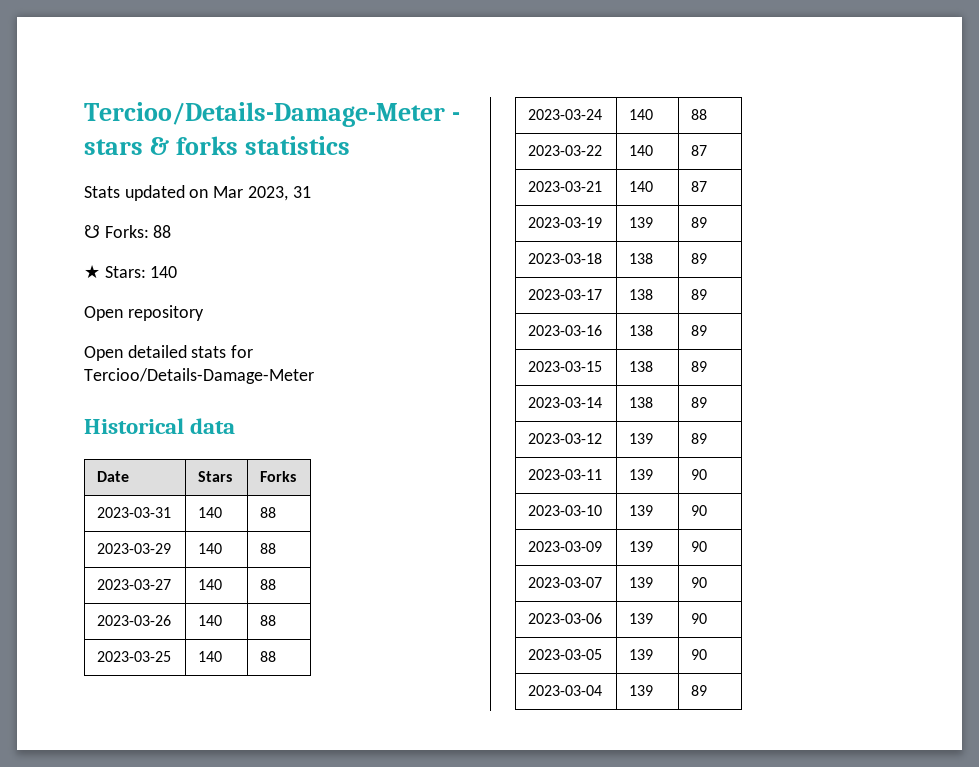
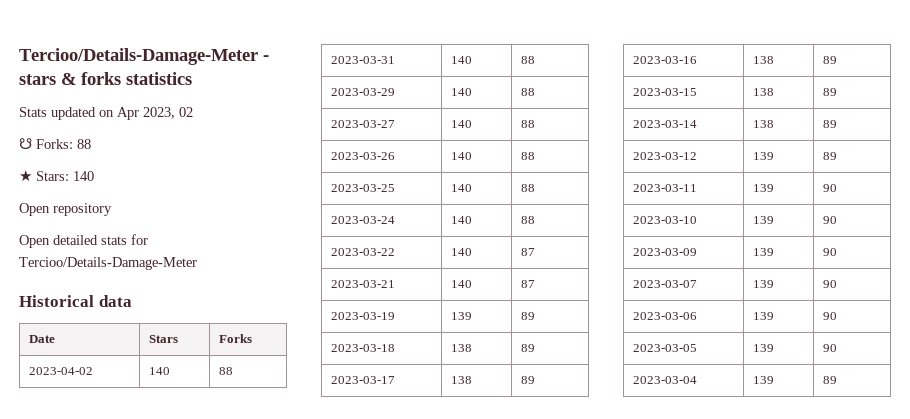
- Stats updated on Mar 2023, 31
+ Stats updated on Apr 2023, 02
+ 2023-04-02 | 140 | 88

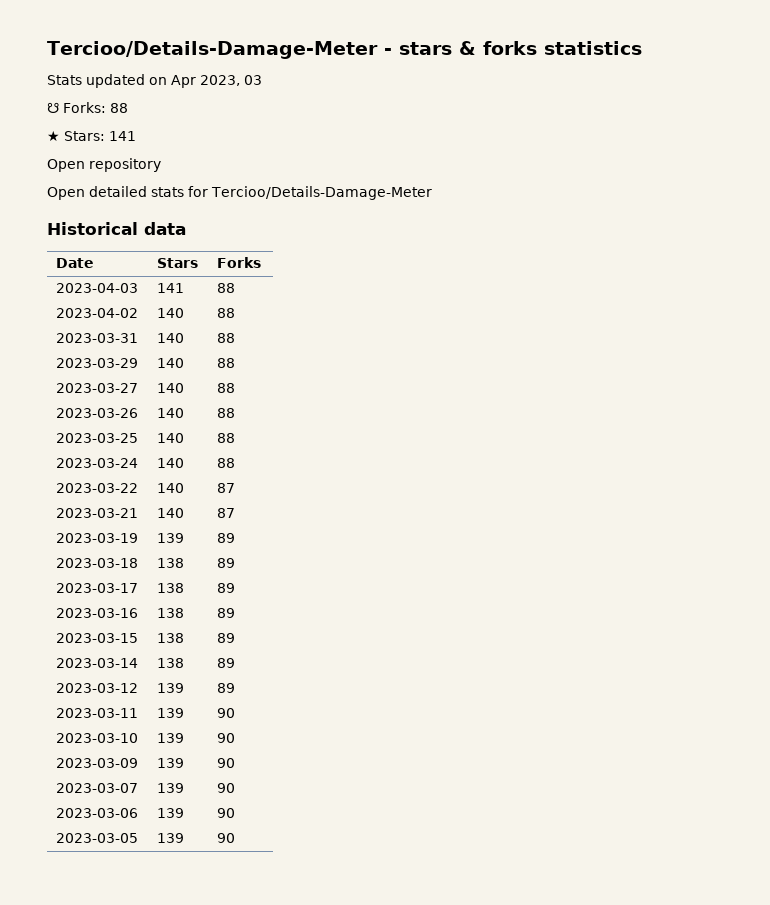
- Stats updated on Apr 2023, 02
+ Stats updated on Apr 2023, 03
- ★ Stars: 140
+ ★ Stars: 141
+ 2023-04-03 | 141 | 88
- 2023-03-04 | 139 | 89

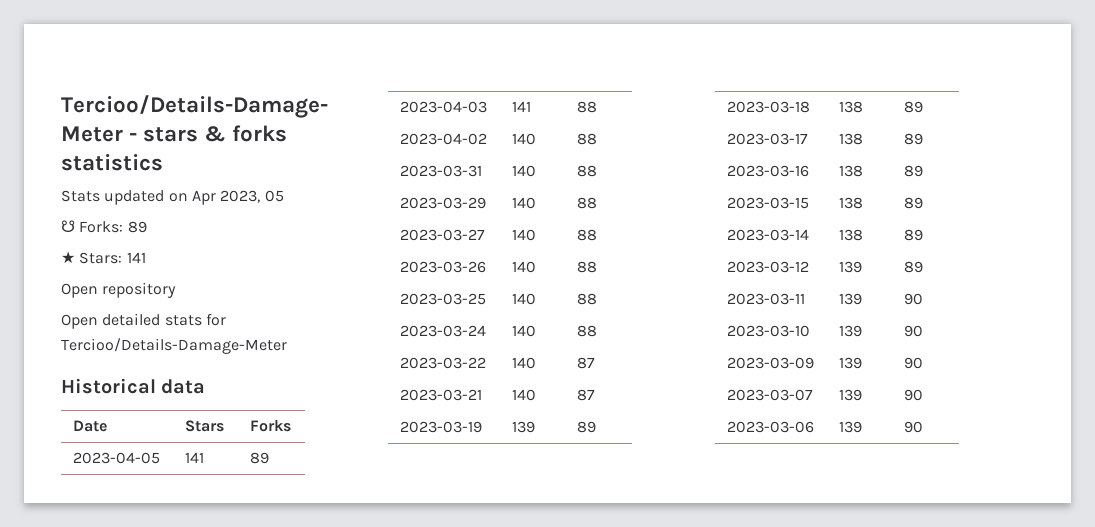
- Stats updated on Apr 2023, 03
+ Stats updated on Apr 2023, 05
- ☋ Forks: 88
+ ☋ Forks: 89
+ 2023-04-05 | 141 | 89
- 2023-03-05 | 139 | 90

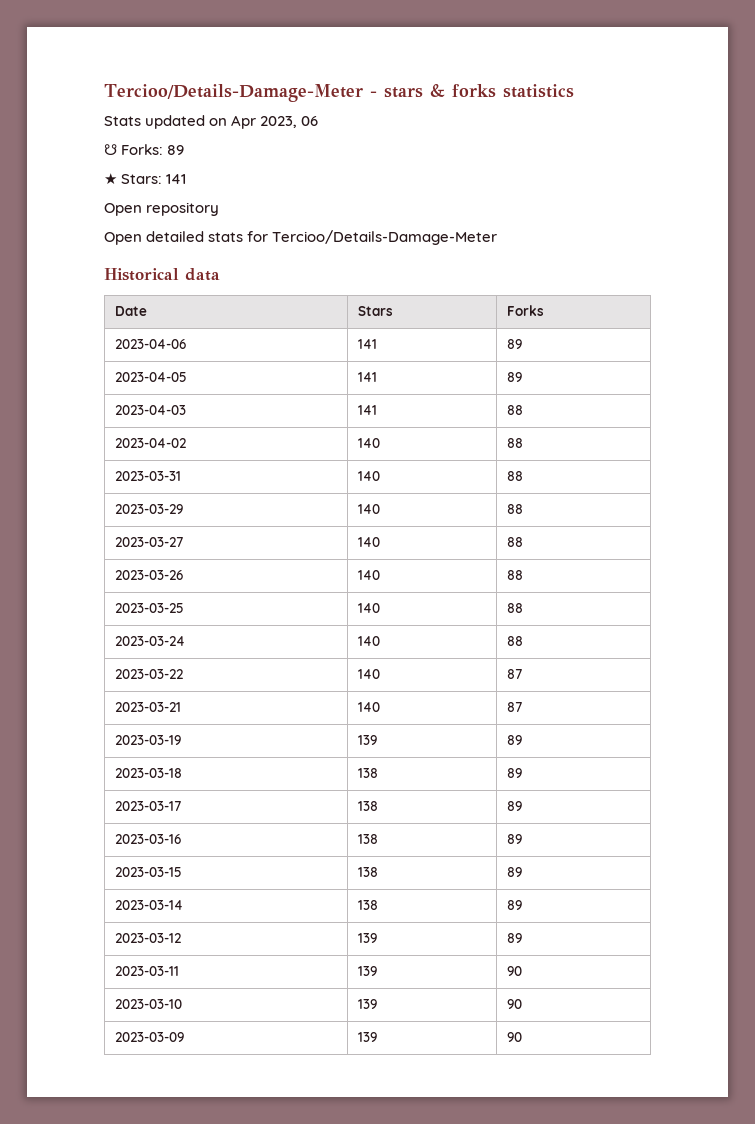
- Stats updated on Apr 2023, 05
+ Stats updated on Apr 2023, 06
+ 2023-04-06 | 141 | 89
- 2023-03-07 | 139 | 90
- 2023-03-06 | 139 | 90

